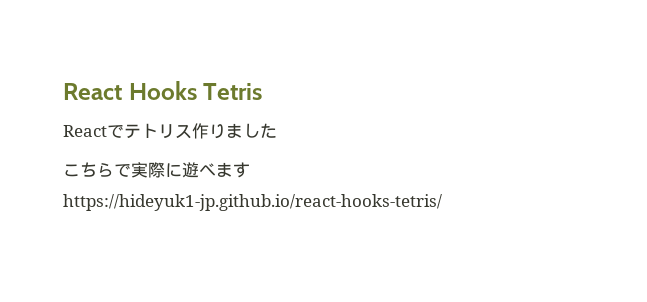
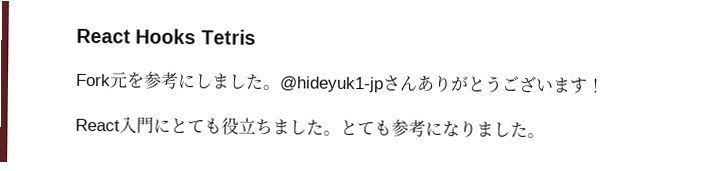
- Reactでテトリス作りました
- こちらで実際に遊べますhttps://hideyuk1-jp.github.io/react-hooks-tetris/
+ Fork元を参考にしました。@hideyuk1-jpさんありがとうございます！
+ React入門にとても役立ちました。とても参考になりました。

